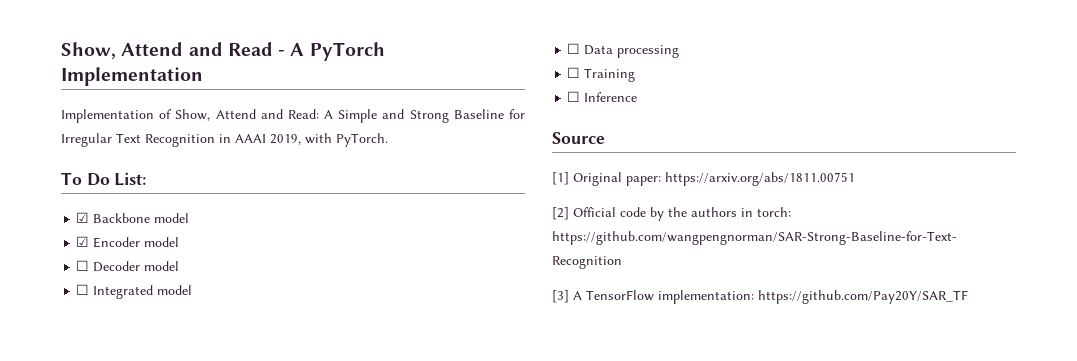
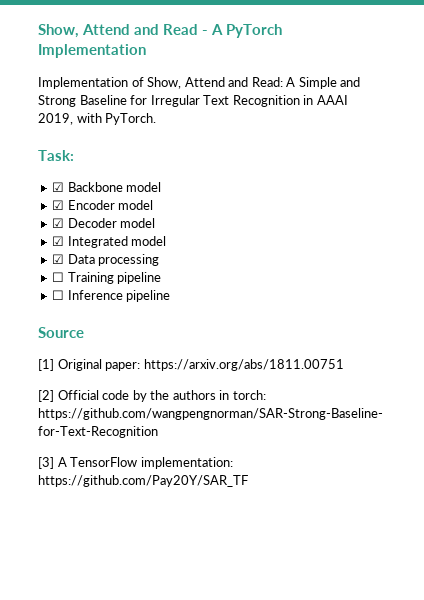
- To Do List:
+ Task:
- ☐ Decoder model
+ ☑ Decoder model
- ☐ Integrated model
+ ☑ Integrated model
- ☐ Data processing
+ ☑ Data processing
- ☐ Training
+ ☐ Training pipeline
- ☐ Inference
+ ☐ Inference pipeline

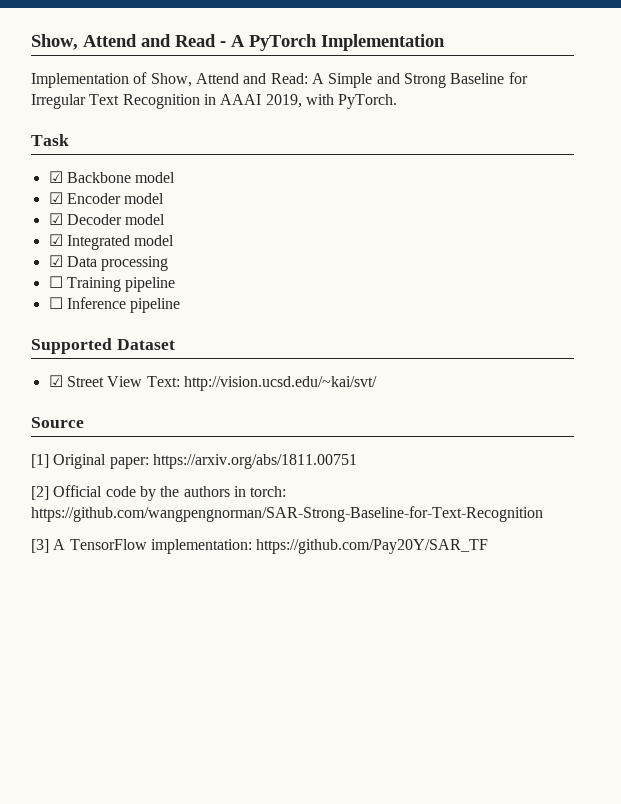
- Task:
+ Task
+ Supported Dataset
+ ☑ Street View Text: http://vision.ucsd.edu/~kai/svt/

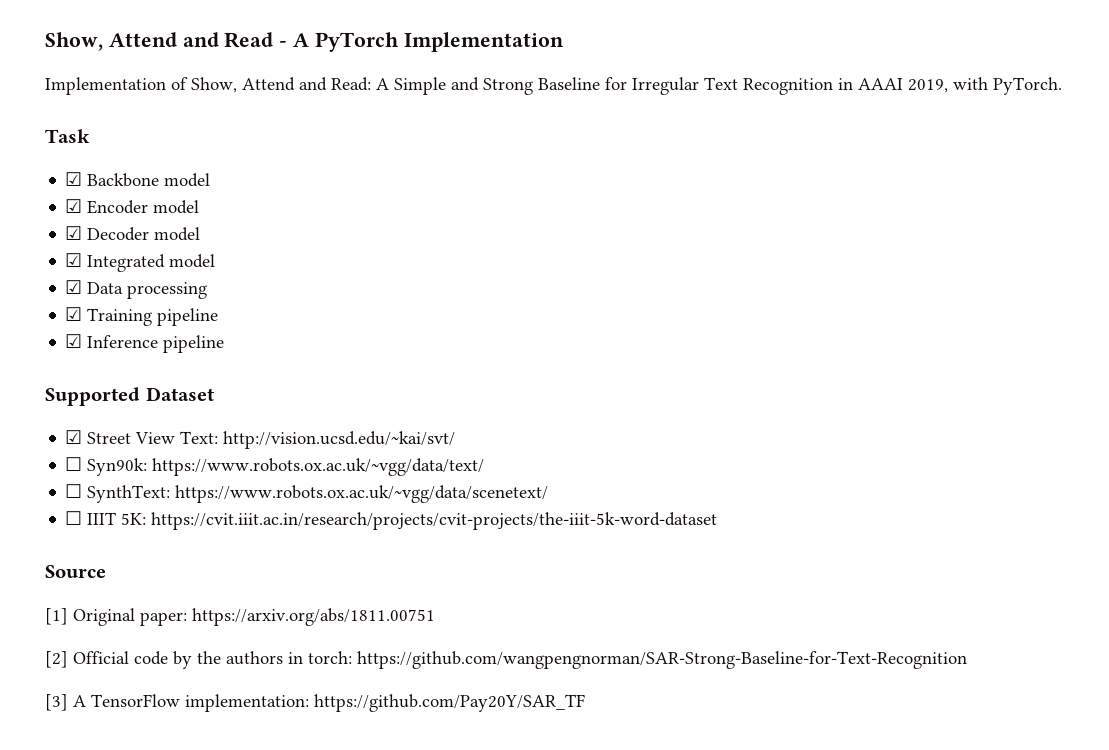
- ☐ Training pipeline
+ ☑ Training pipeline
- ☐ Inference pipeline
+ ☑ Inference pipeline
+ ☐ Syn90k: https://www.robots.ox.ac.uk/~vgg/data/text/
+ ☐ SynthText: https://www.robots.ox.ac.uk/~vgg/data/scenetext/
+ ☐ IIIT 5K: https://cvit.iiit.ac.in/research/projects/cvit-projects/the-iiit-5k-word-dataset

